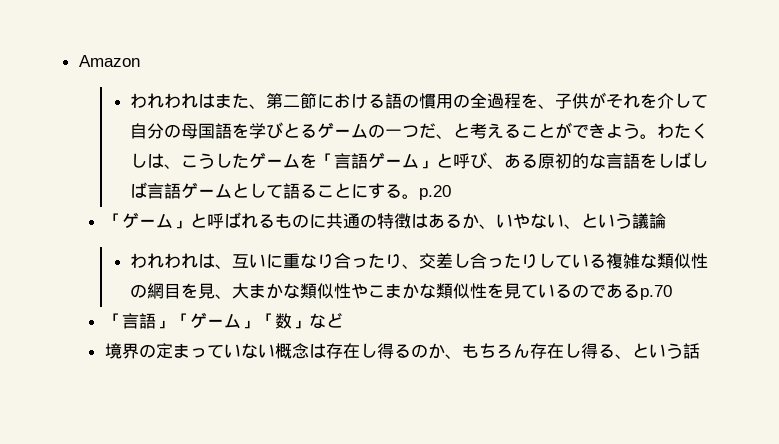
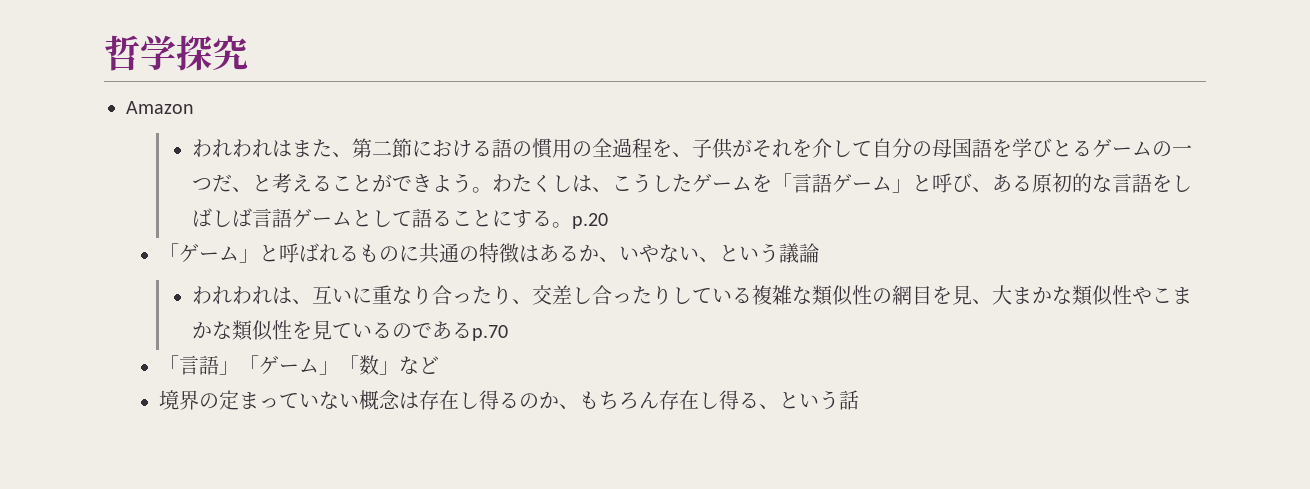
+ 哲学探究

